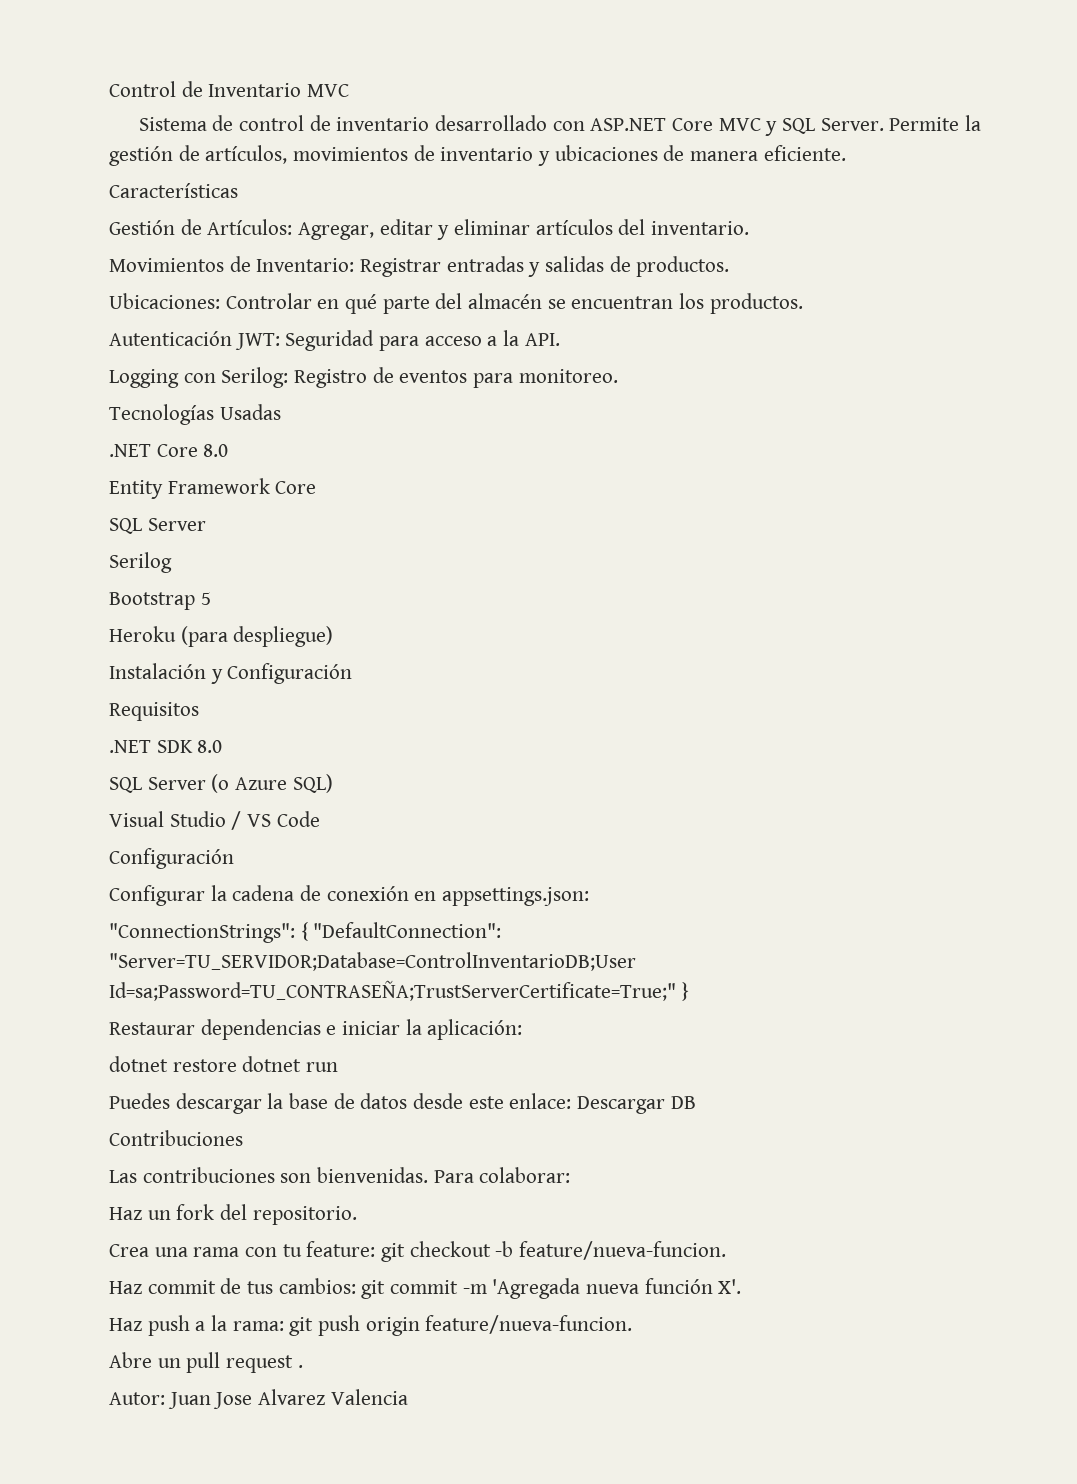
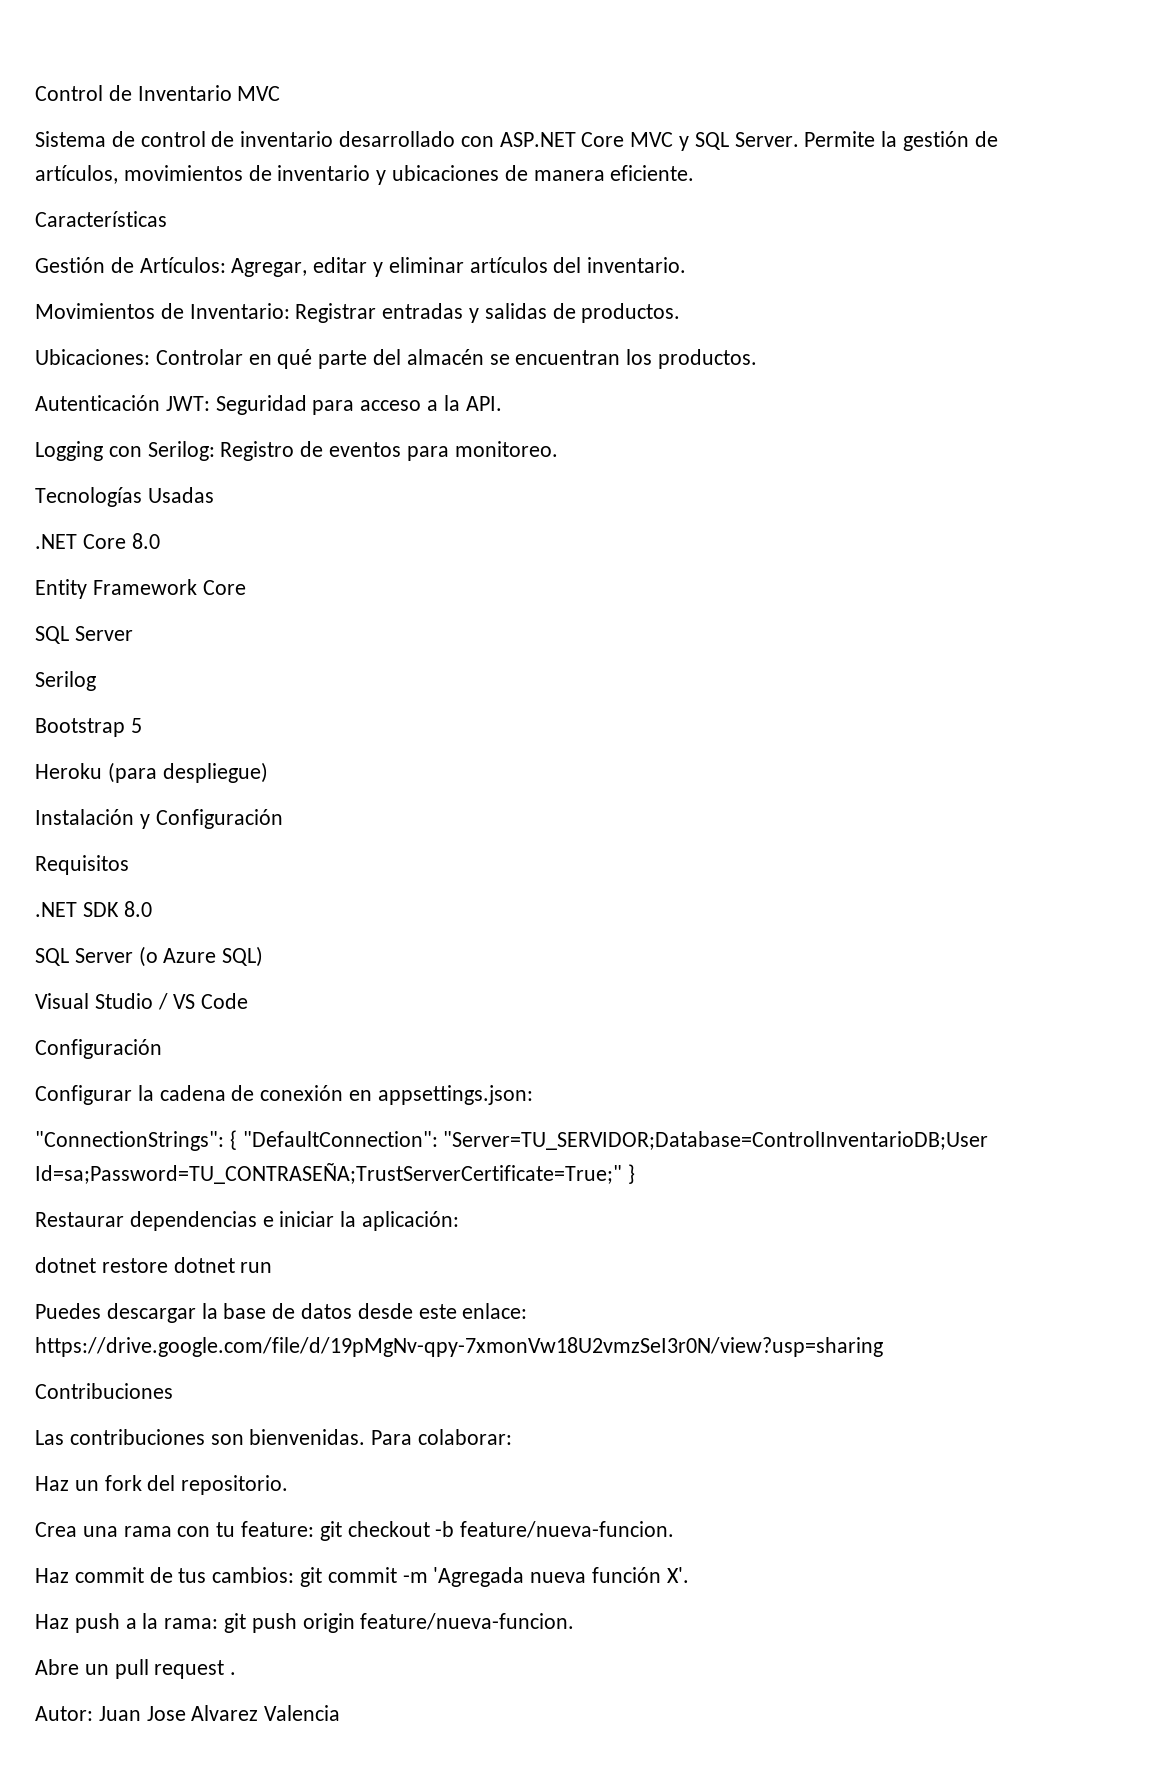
- Puedes descargar la base de datos desde este enlace: Descargar DB
+ Puedes descargar la base de datos desde este enlace: https://drive.google.com/file/d/19pMgNv-qpy-7xmonVw18U2vmzSeI3r0N/view?usp=sharing

